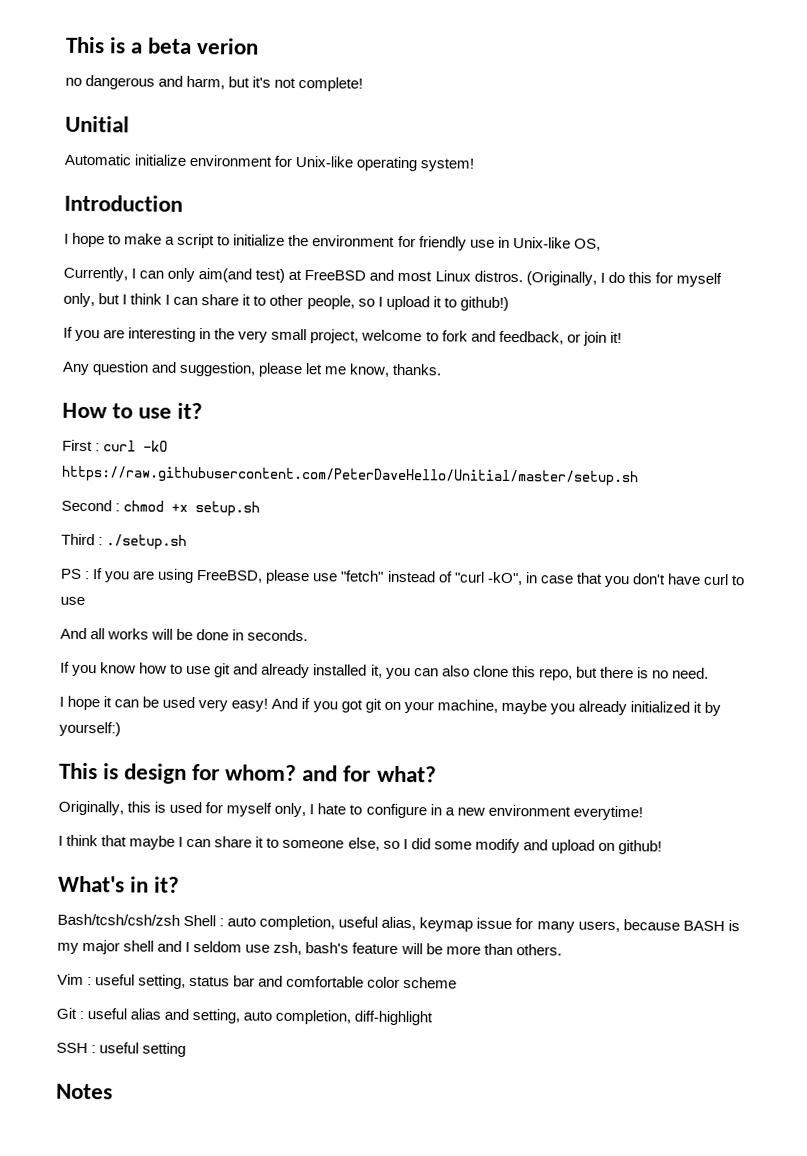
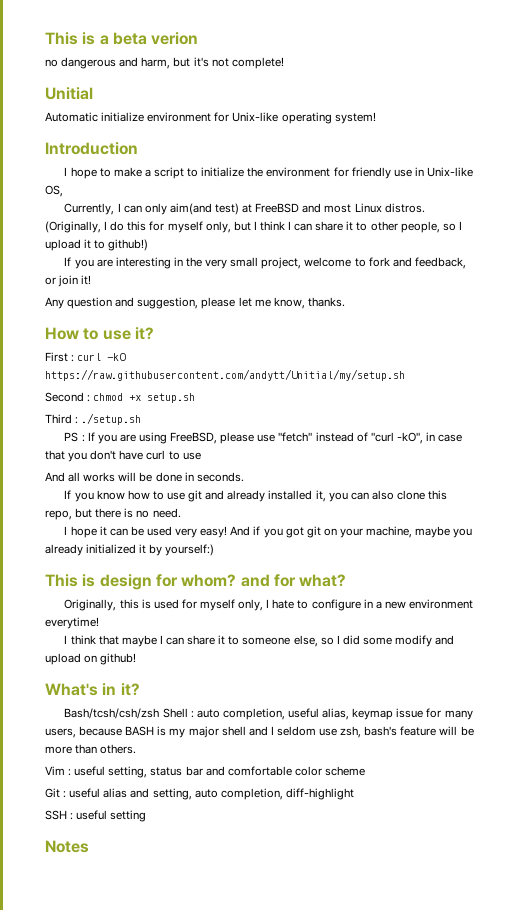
- First : curl -kO https://raw.githubusercontent.com/PeterDaveHello/Unitial/master/setup.sh
+ First : curl -kO https://raw.githubusercontent.com/andytt/Unitial/my/setup.sh

